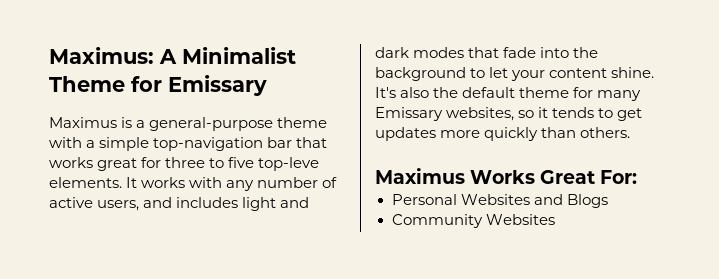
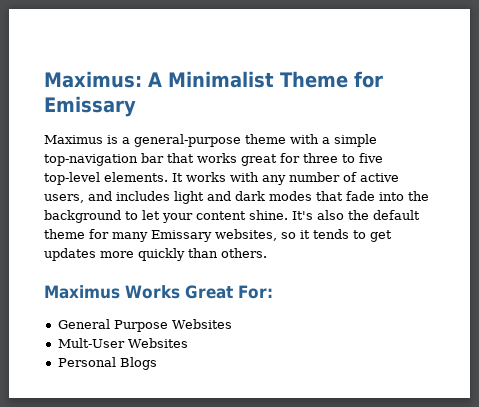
- Maximus is a general-purpose theme with a simple top-navigation bar that works great for three to five top-leve elements.
+ Maximus is a general-purpose theme with a simple top-navigation bar that works great for three to five top-level elements.
+ General Purpose Websites
+ Mult-User Websites
- Personal Websites and Blogs
+ Personal Blogs
- Community Websites

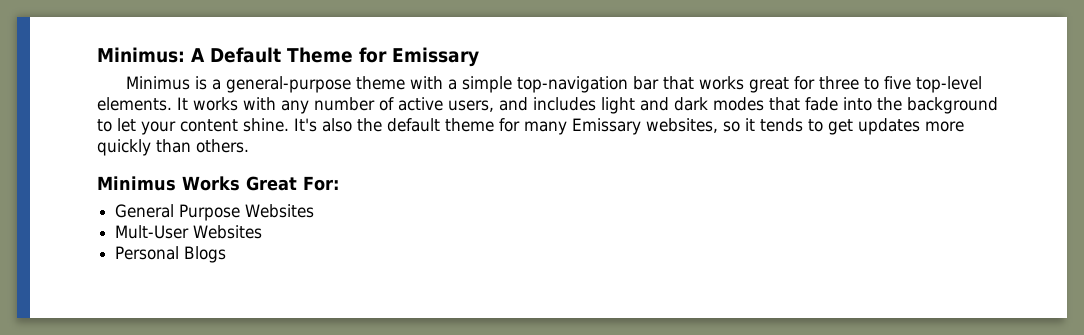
- Maximus: A Minimalist Theme for Emissary
+ Minimus: A Default Theme for Emissary
- Maximus is a general-purpose theme with a simple top-navigation bar that works great for three to five top-level elements.
+ Minimus is a general-purpose theme with a simple top-navigation bar that works great for three to five top-level elements.
- Maximus Works Great For:
+ Minimus Works Great For:

